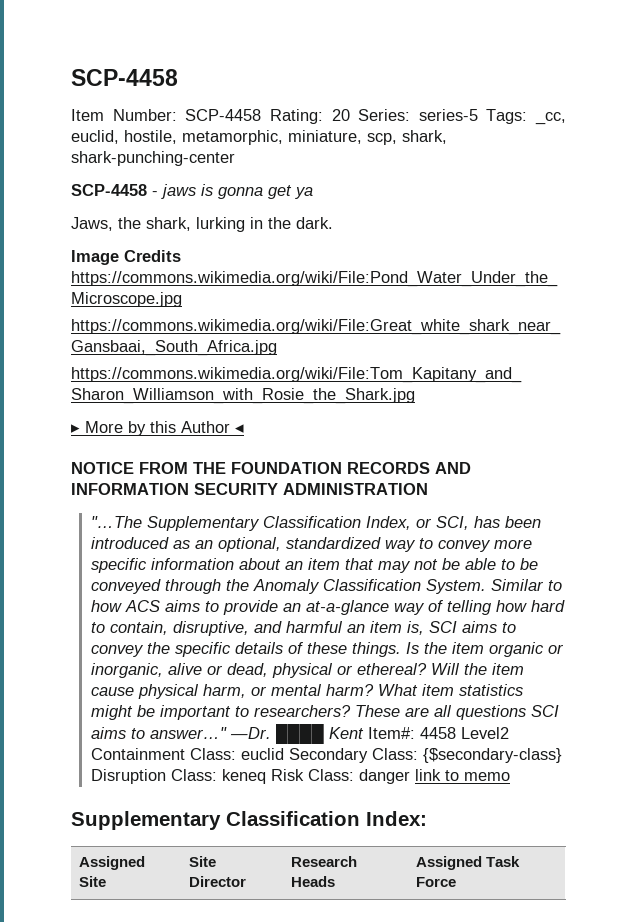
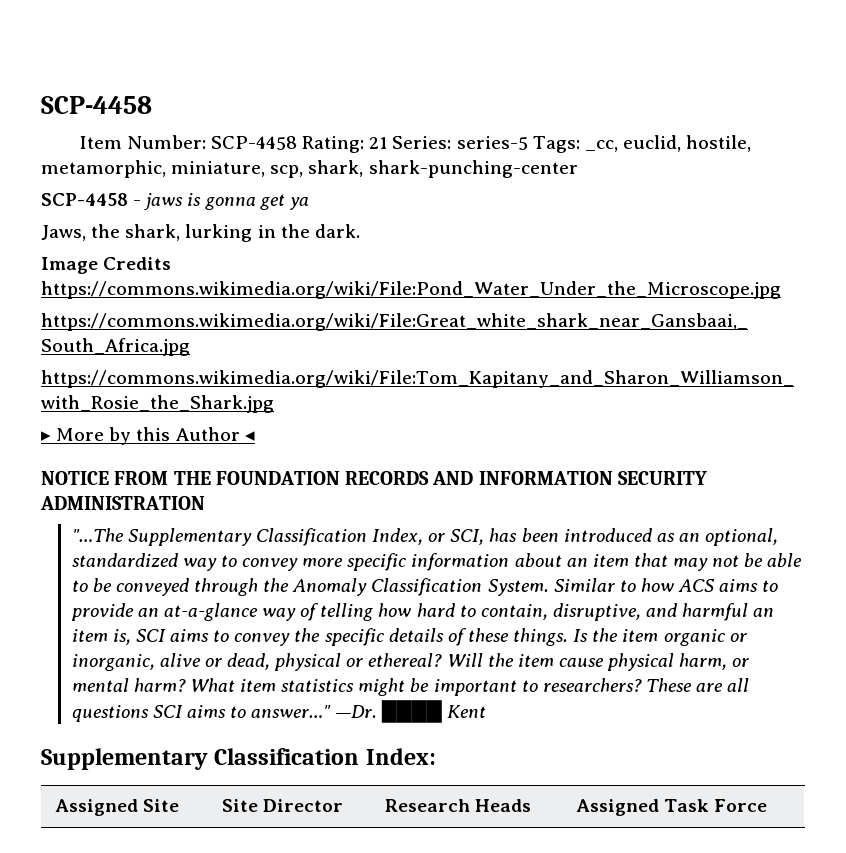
- Item Number: SCP-4458 Rating: 20 Series: series-5 Tags: _cc, euclid, hostile, metamorphic, miniature, scp, shark, shark-punching-center
+ Item Number: SCP-4458 Rating: 21 Series: series-5 Tags: _cc, euclid, hostile, metamorphic, miniature, scp, shark, shark-punching-center
- ████ Kent Item#: 4458 Level2 Containment Class: euclid Secondary Class: {$secondary-class} Disruption Class: keneq Risk Class: danger link to memo
+ ████ Kent

